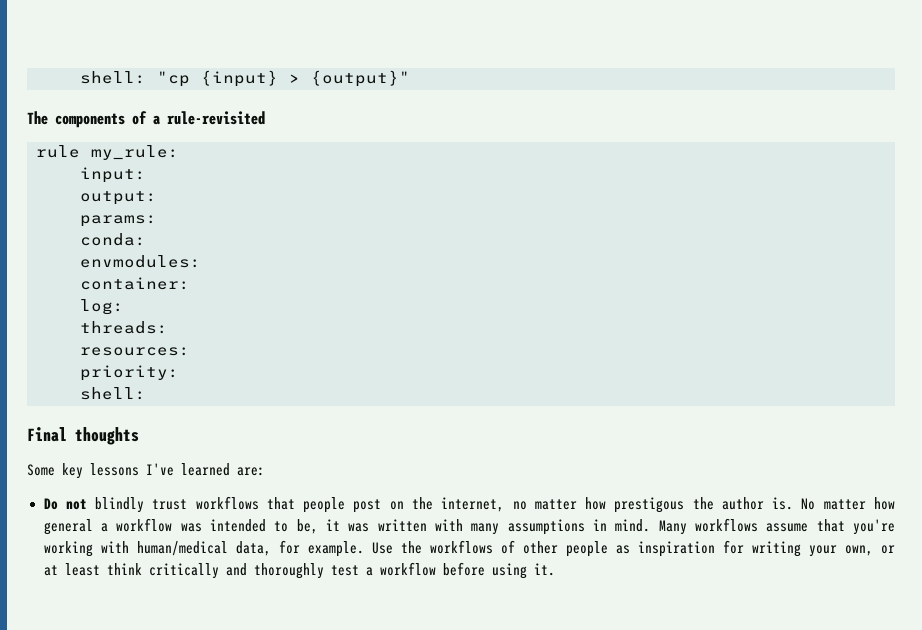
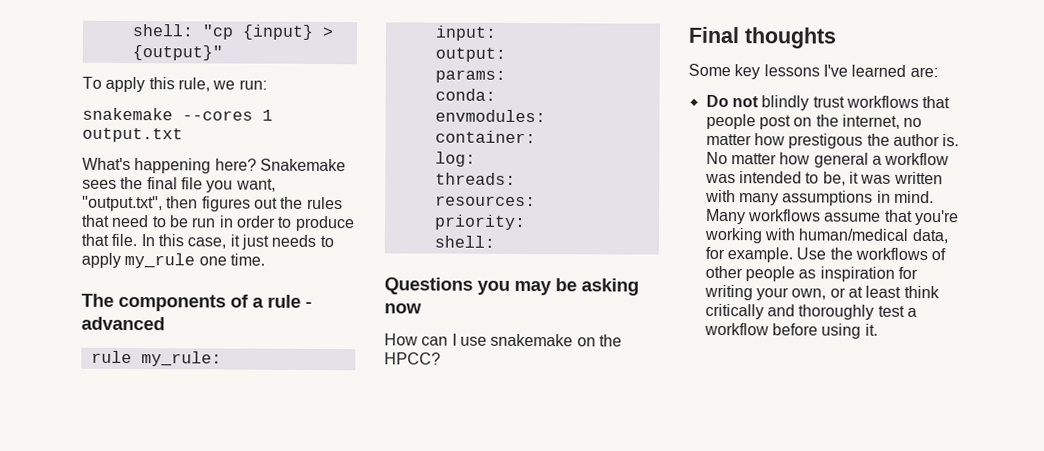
+ To apply this rule, we run:
+ snakemake --cores 1 output.txt
+ What's happening here? Snakemake sees the final file you want, "output.txt", then figures out the rules that need to be run in order to produce that file. In this case, it just needs to apply my_rule one time.
- The components of a rule-revisited
+ The components of a rule - advanced
+ Questions you may be asking now
+ How can I use snakemake on the HPCC?

